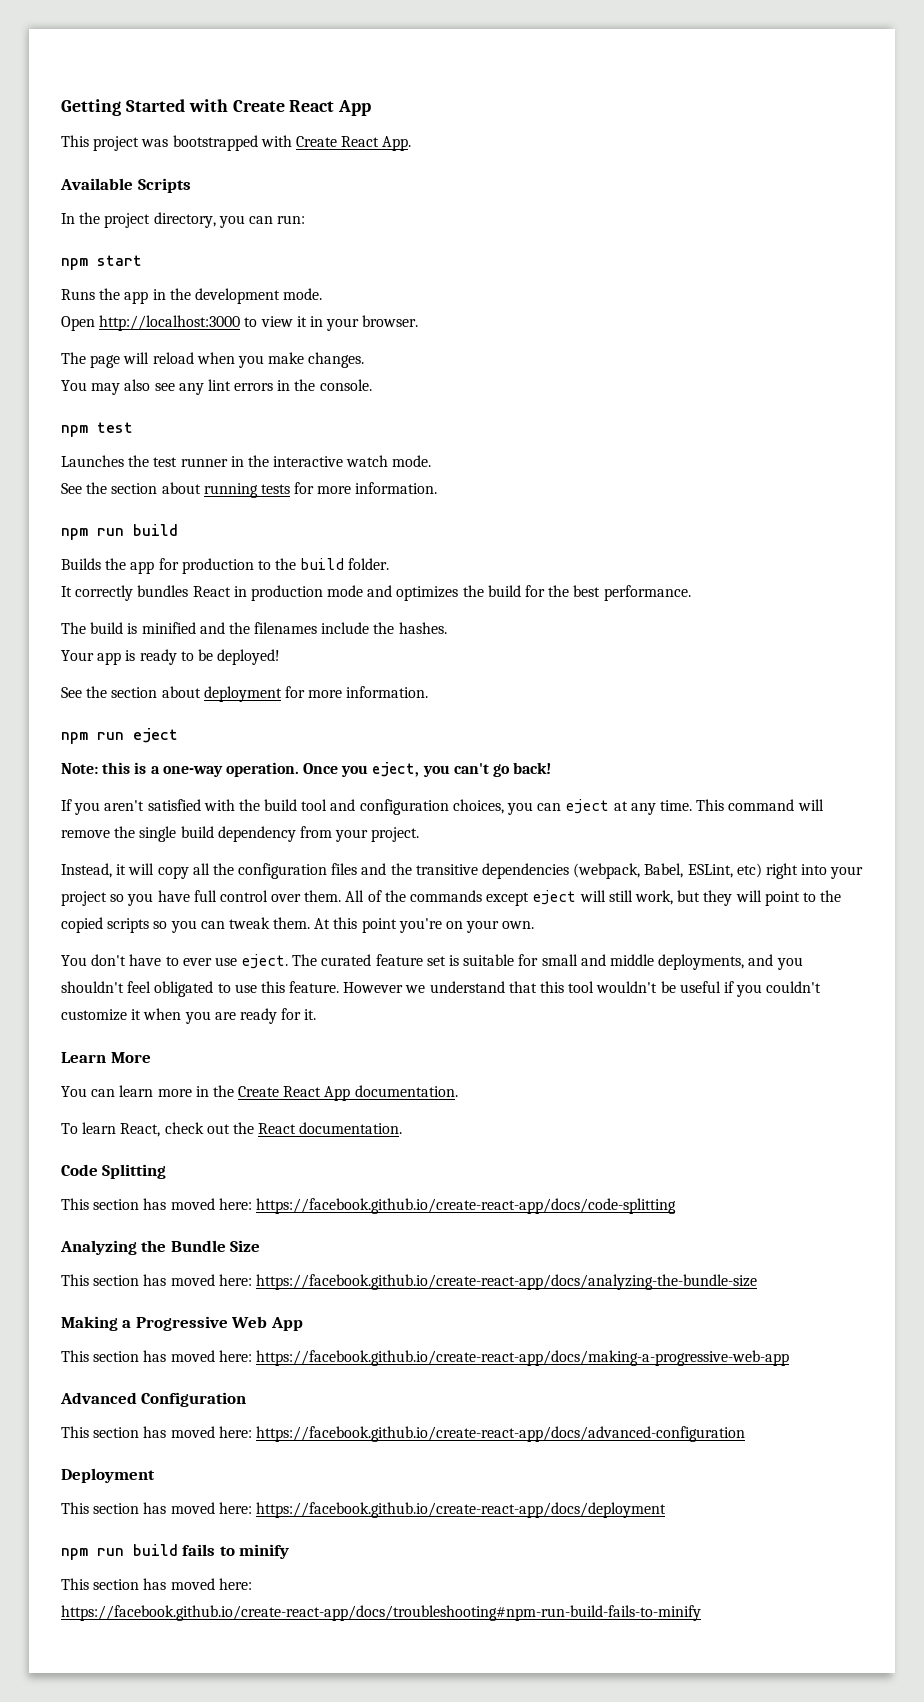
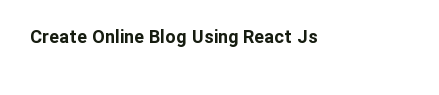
- Getting Started with Create React App
- This project was bootstrapped with Create React App.
- Available Scripts
- In the project directory, you can run:
- npm start
- Runs the app in the development mode.
- Open http://localhost:3000 to view it in your browser.
- The page will reload when you make changes.
- You may also see any lint errors in the console.
- npm test
- Launches the test runner in the interactive watch mode.
- See the section about running tests for more information.
- npm run build
- Builds the app for production to the build folder.
- It correctly bundles React in production mode and optimizes the build for the best performance.
- The build is minified and the filenames include the hashes.
- Your app is ready to be deployed!
- See the section about deployment for more information.
- npm run eject
- Note: this is a one-way operation. Once you eject, you can't go back!
- If you aren't satisfied with the build tool and configuration choices, you can eject at any time. This command will remove the single build dependency from your project.
- Instead, it will copy all the configuration files and the transitive dependencies (webpack, Babel, ESLint, etc) right into your project so you have full control over them. All of the commands except eject will still work, but they will point to the copied scripts so you can tweak them. At this point you're on your own.
- You don't have to ever use eject. The curated feature set is suitable for small and middle deployments, and you shouldn't feel obligated to use this feature. However we understand that this tool wouldn't be useful if you couldn't customize it when you are ready for it.
- Learn More
- You can learn more in the Create React App documentation.
- To learn React, check out the React documentation.
- Code Splitting
- This section has moved here: https://facebook.github.io/create-react-app/docs/code-splitting
- Analyzing the Bundle Size
- This section has moved here: https://facebook.github.io/create-react-app/docs/analyzing-the-bundle-size
- Making a Progressive Web App
- This section has moved here: https://facebook.github.io/create-react-app/docs/making-a-progressive-web-app
- Advanced Configuration
- This section has moved here: https://facebook.github.io/create-react-app/docs/advanced-configuration
- Deployment
- This section has moved here: https://facebook.github.io/create-react-app/docs/deployment
- npm run build fails to minify
- This section has moved here: https://facebook.github.io/create-react-app/docs/troubleshooting#npm-run-build-fails-to-minify
+ Create Online Blog Using React Js

